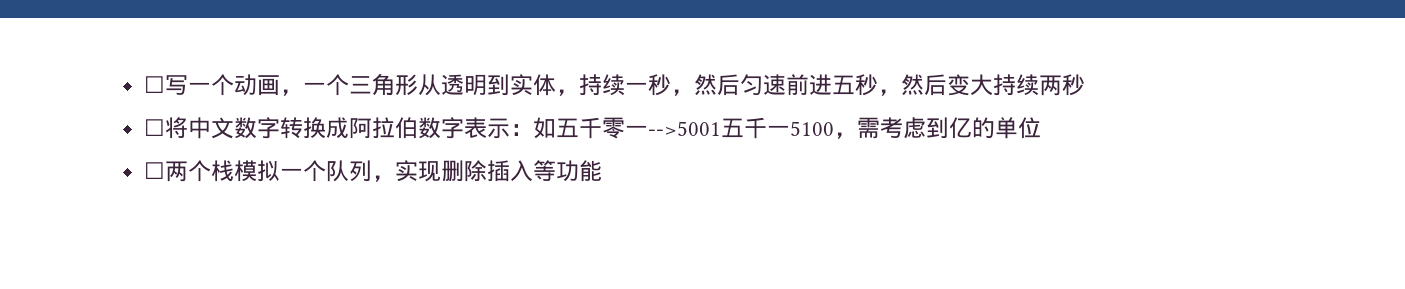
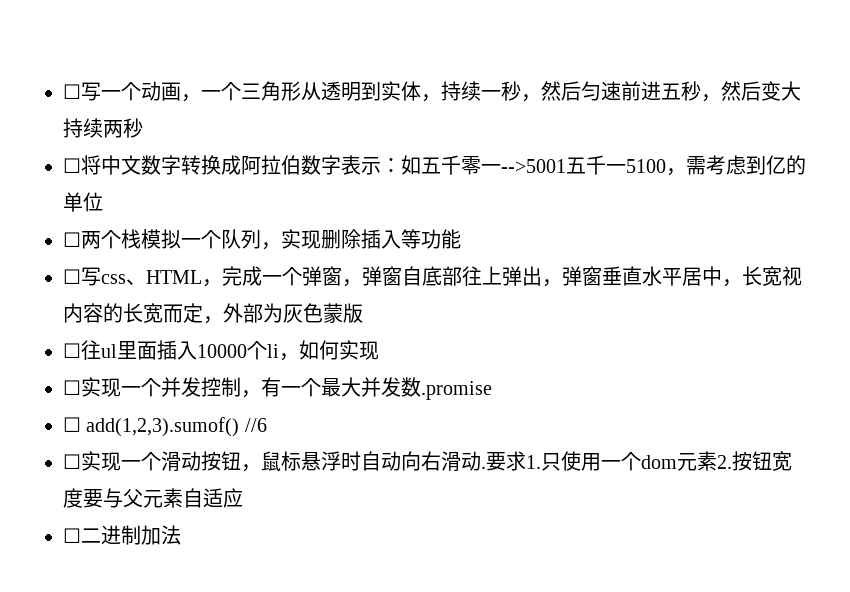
+ ☐写css、HTML，完成一个弹窗，弹窗自底部往上弹出，弹窗垂直水平居中，长宽视内容的长宽而定，外部为灰色蒙版
+ ☐往ul里面插入10000个li，如何实现
+ ☐实现一个并发控制，有一个最大并发数.promise
+ ☐ add(1,2,3).sumof() //6
+ ☐实现一个滑动按钮，鼠标悬浮时自动向右滑动.要求1.只使用一个dom元素2.按钮宽度要与父元素自适应
+ ☐二进制加法

